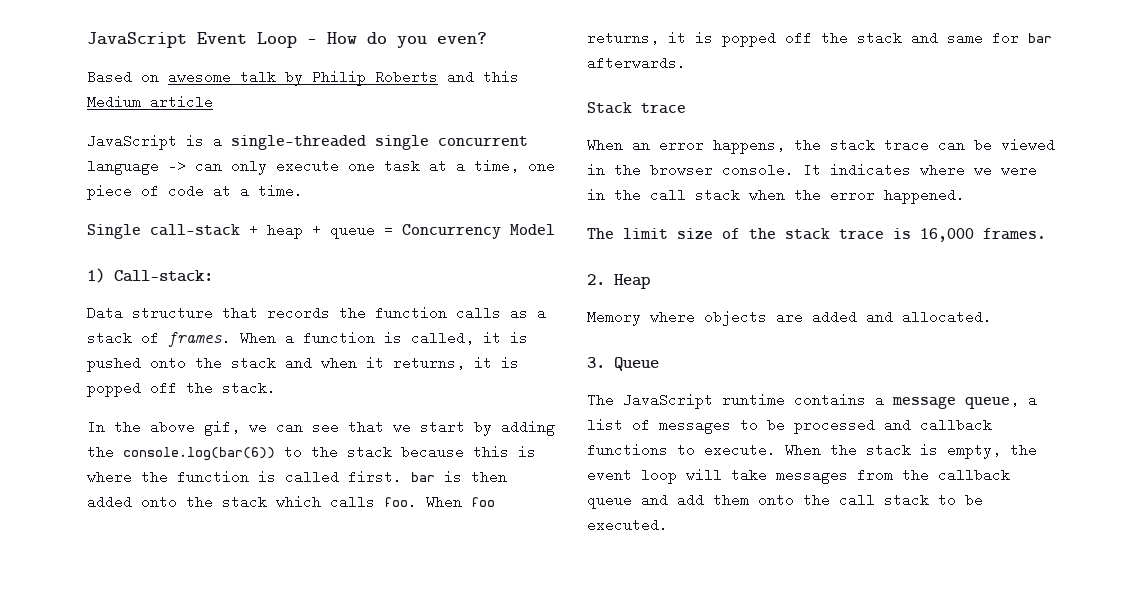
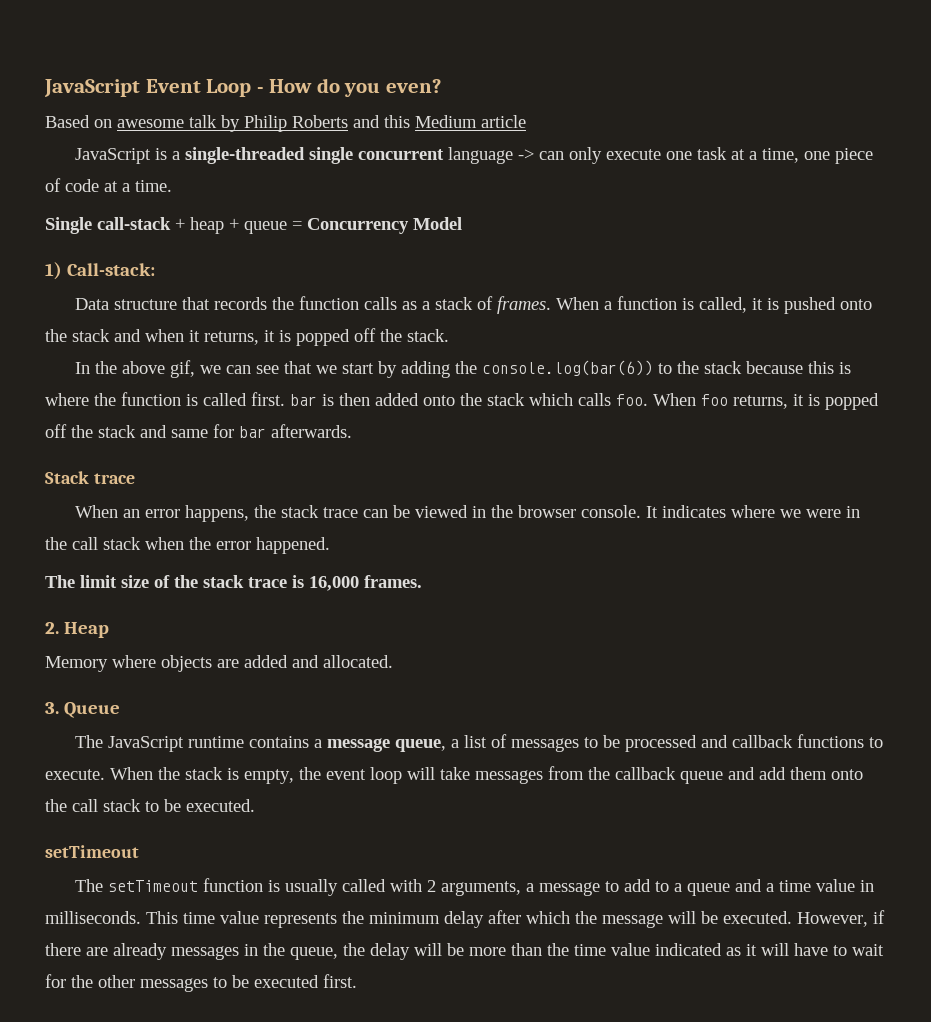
  When the stack is empty, the event loop will take messages from the callback queue and add them onto the call stack to be executed.
+ setTimeout
+ The setTimeout function is usually called with 2 arguments, a message to add to a queue and a time value in milliseconds. This time value represents the minimum delay after which the message will be executed. However, if there are already messages in the queue, the delay will be more than the time value indicated as it will have to wait for the other messages to be executed first.

